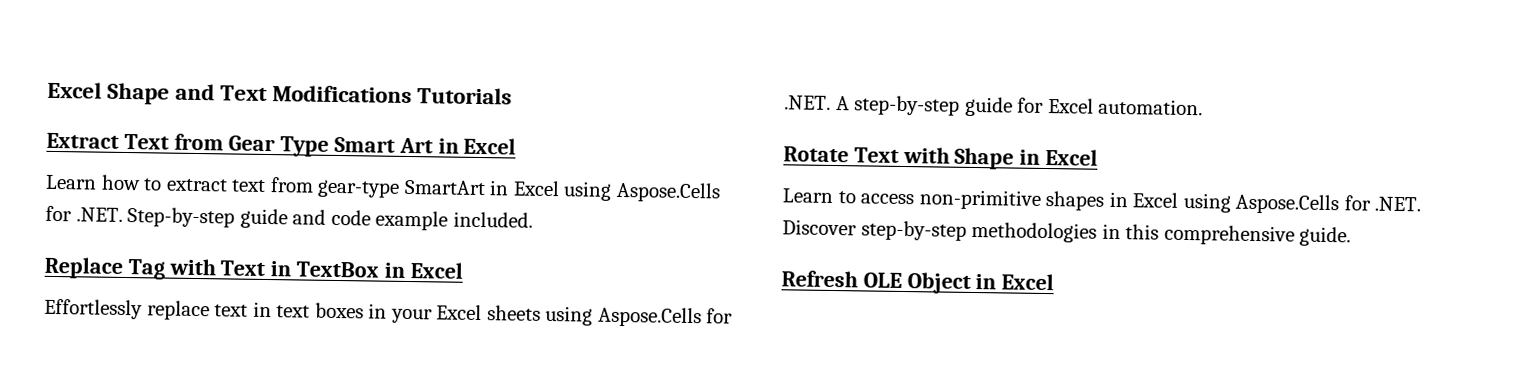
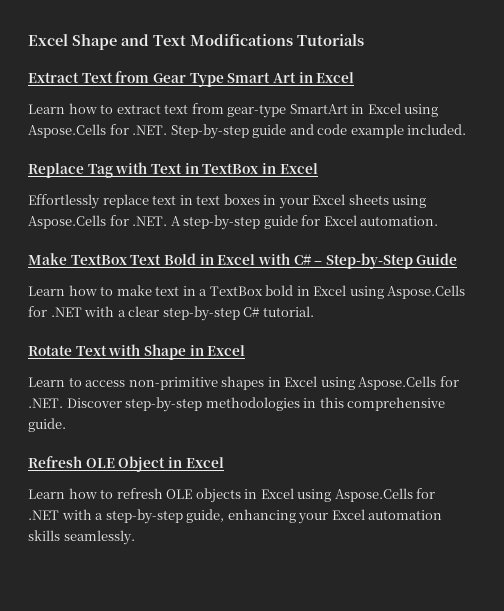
+ Make TextBox Text Bold in Excel with C# – Step‑by‑Step Guide
+ Learn how to make text in a TextBox bold in Excel using Aspose.Cells for .NET with a clear step-by-step C# tutorial.
+ Learn how to refresh OLE objects in Excel using Aspose.Cells for .NET with a step-by-step guide, enhancing your Excel automation skills seamlessly.

